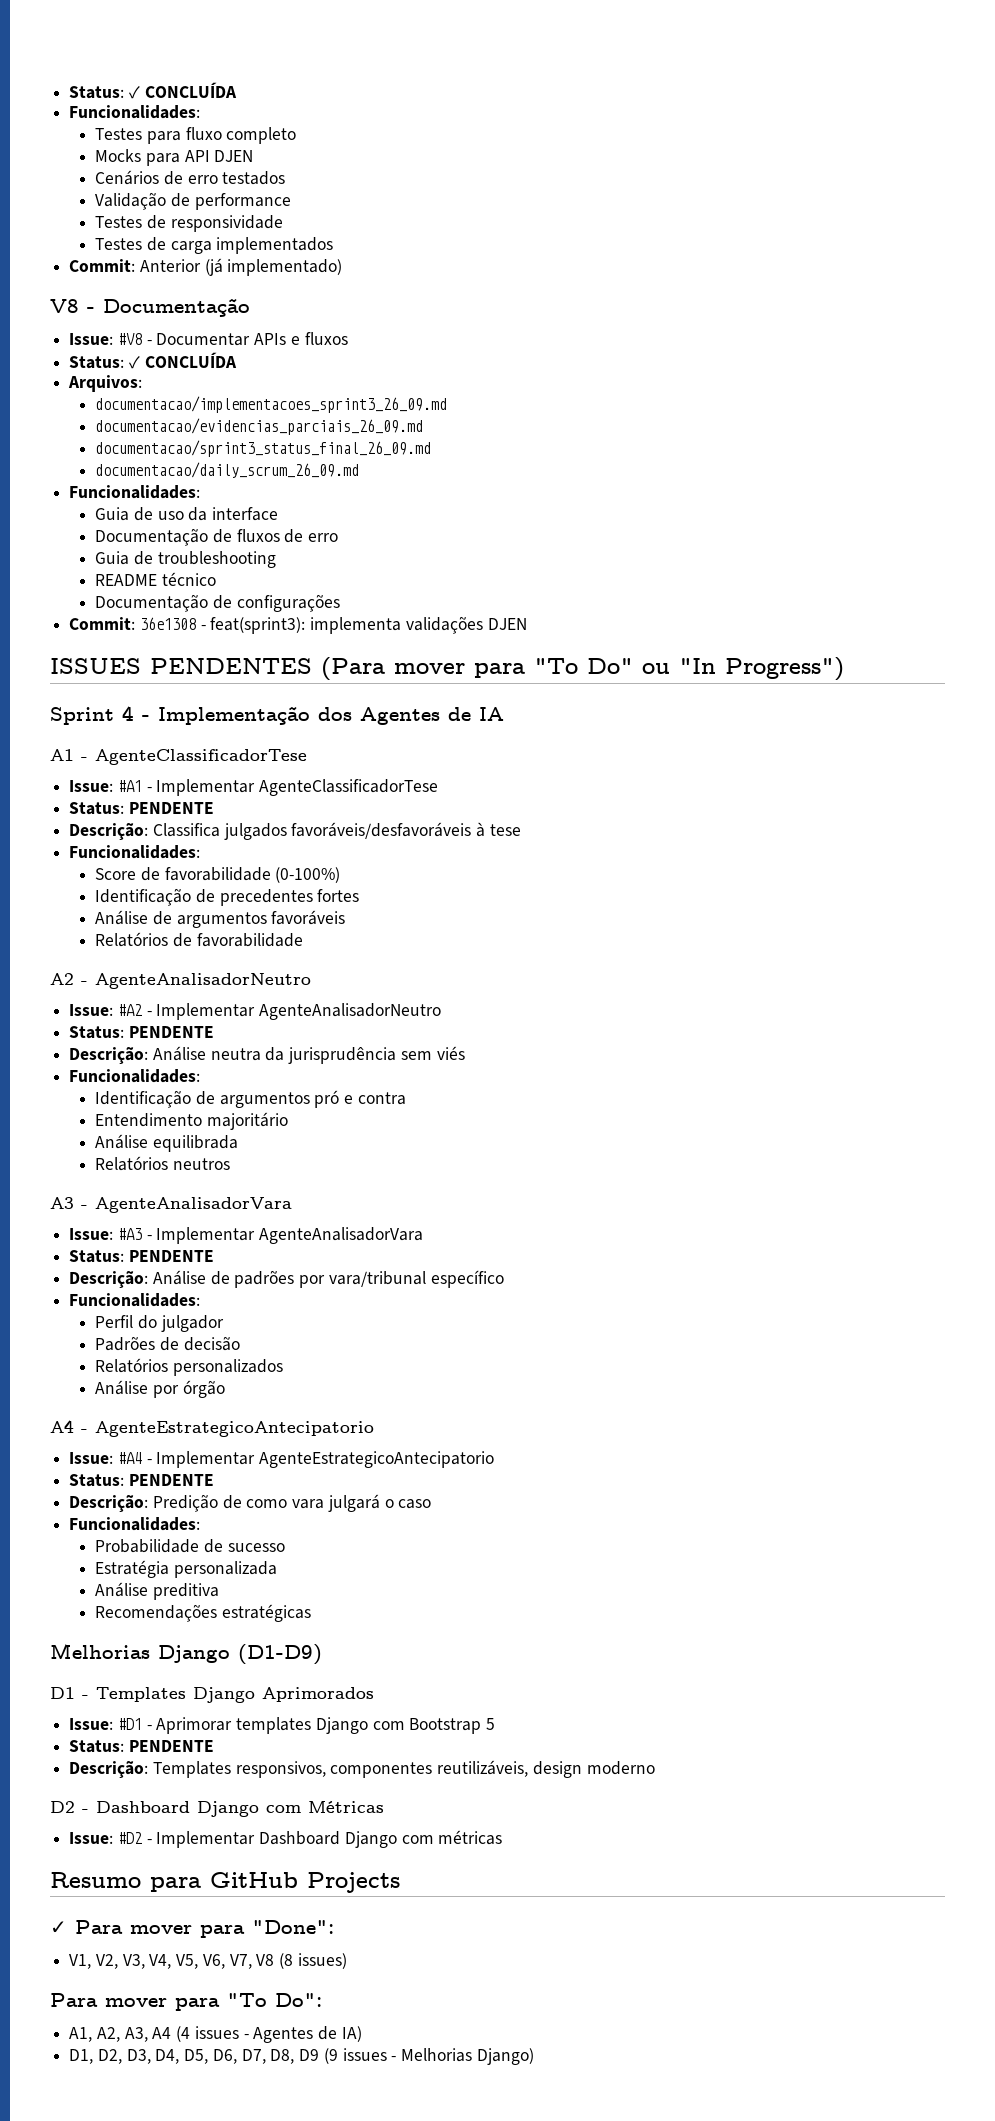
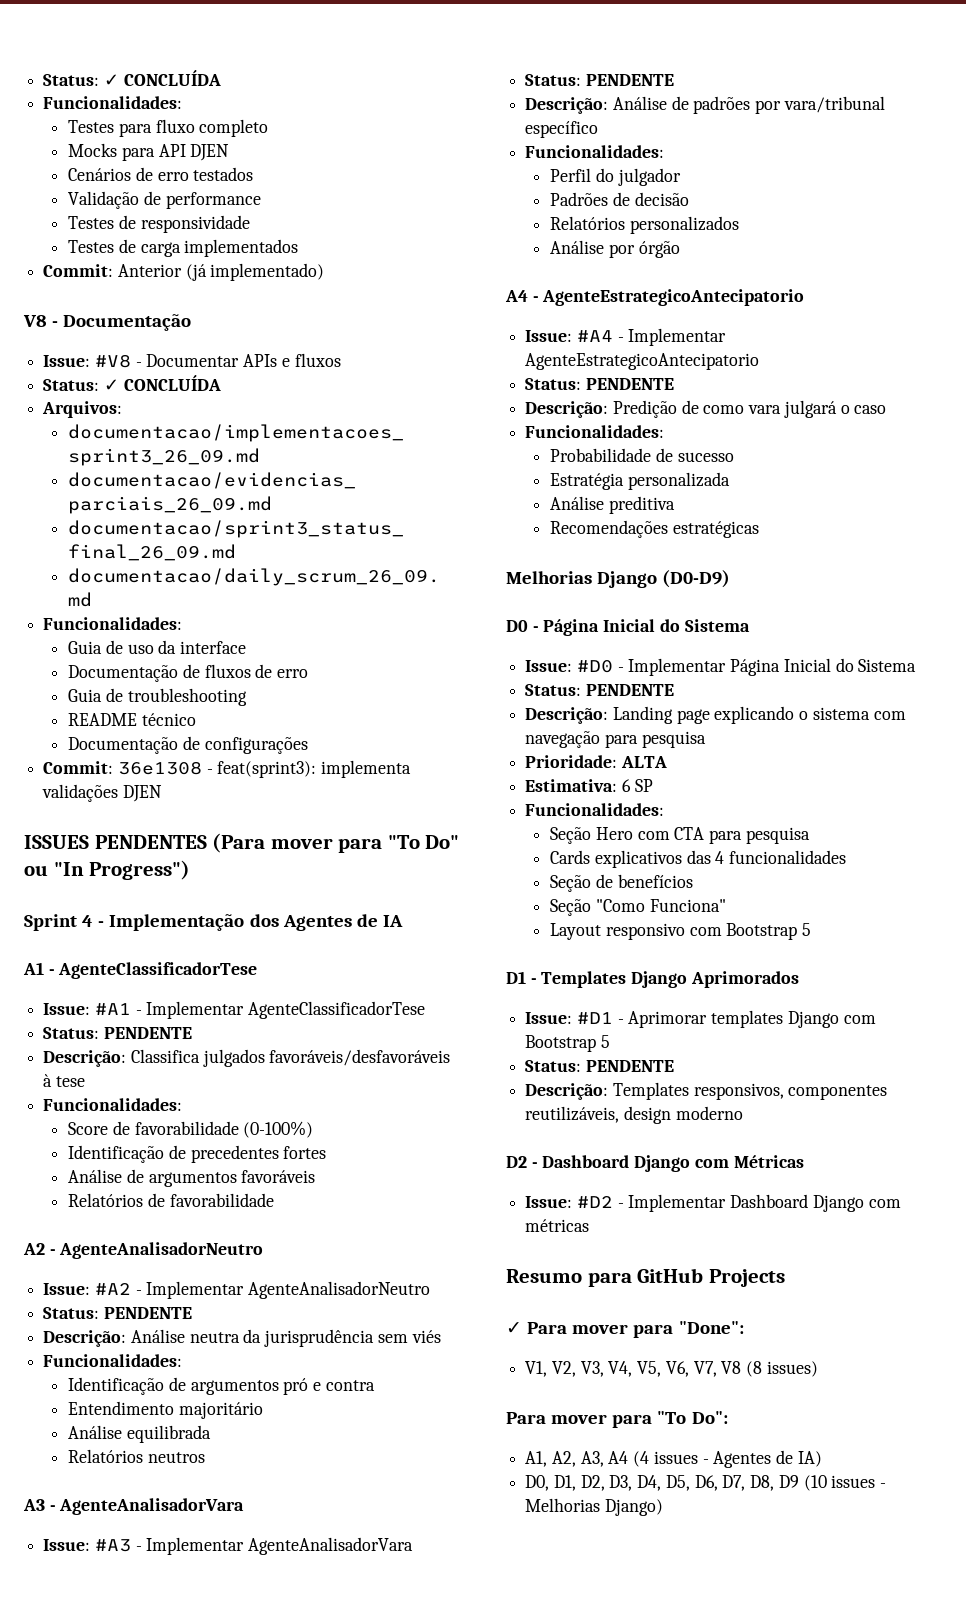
- Melhorias Django (D1-D9)
+ Melhorias Django (D0-D9)
+ D0 - Página Inicial do Sistema
+ Issue: #D0 - Implementar Página Inicial do Sistema
+ Status: PENDENTE
+ Descrição: Landing page explicando o sistema com navegação para pesquisa
+ Prioridade: ALTA
+ Estimativa: 6 SP
+ Funcionalidades:
+ Seção Hero com CTA para pesquisa
+ Cards explicativos das 4 funcionalidades
+ Seção de benefícios
+ Seção "Como Funciona"
+ Layout responsivo com Bootstrap 5
- D1, D2, D3, D4, D5, D6, D7, D8, D9 (9 issues - Melhorias Django)
+ D0, D1, D2, D3, D4, D5, D6, D7, D8, D9 (10 issues - Melhorias Django)

